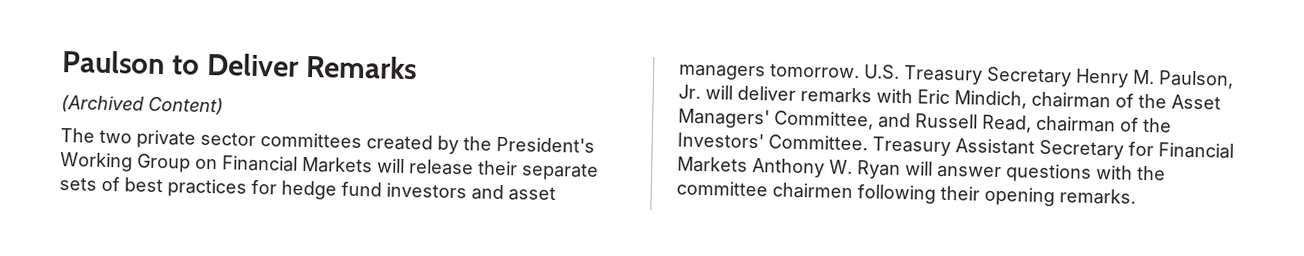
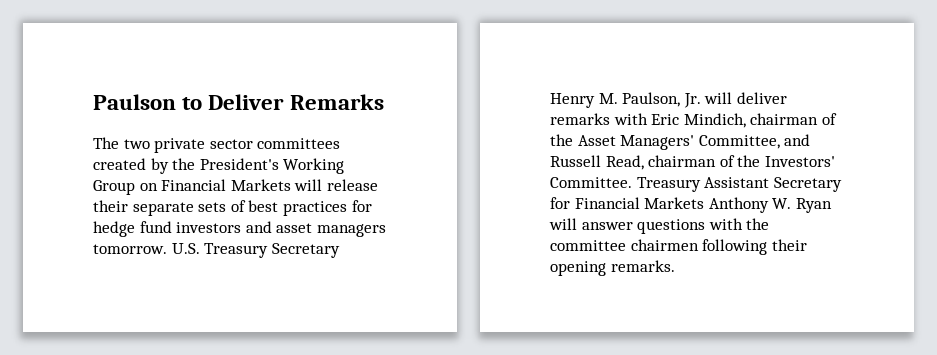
- (Archived Content)

